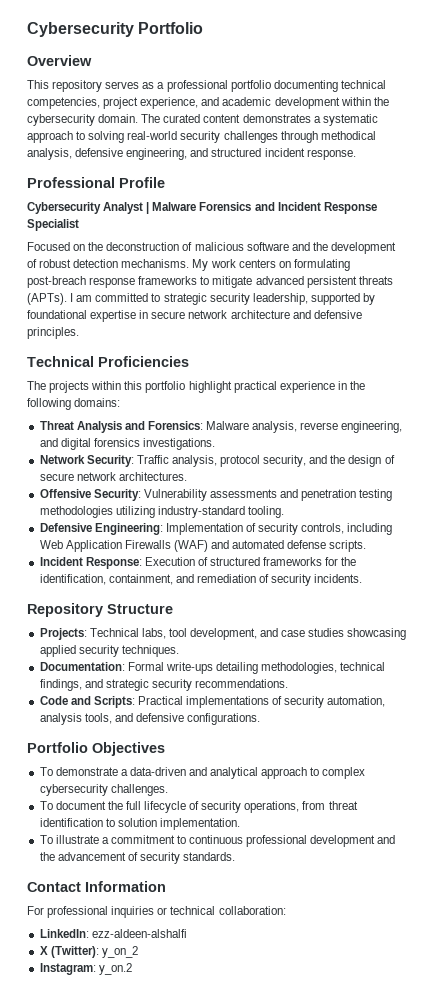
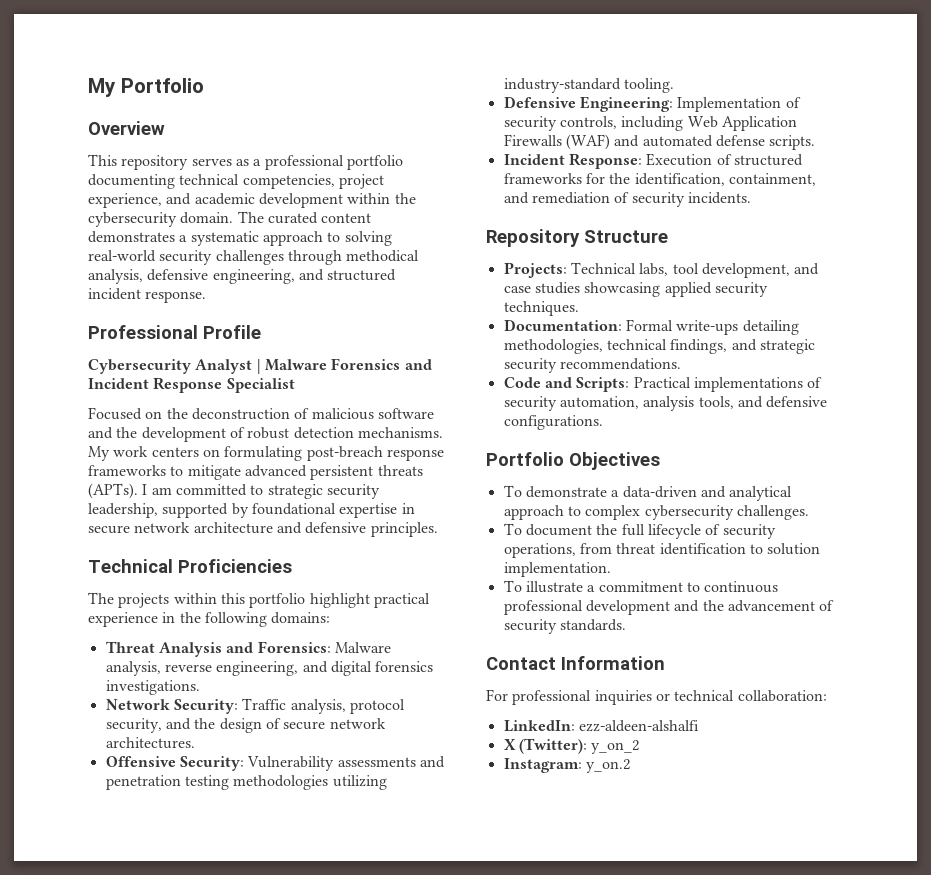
- Cybersecurity Portfolio
+ My Portfolio

